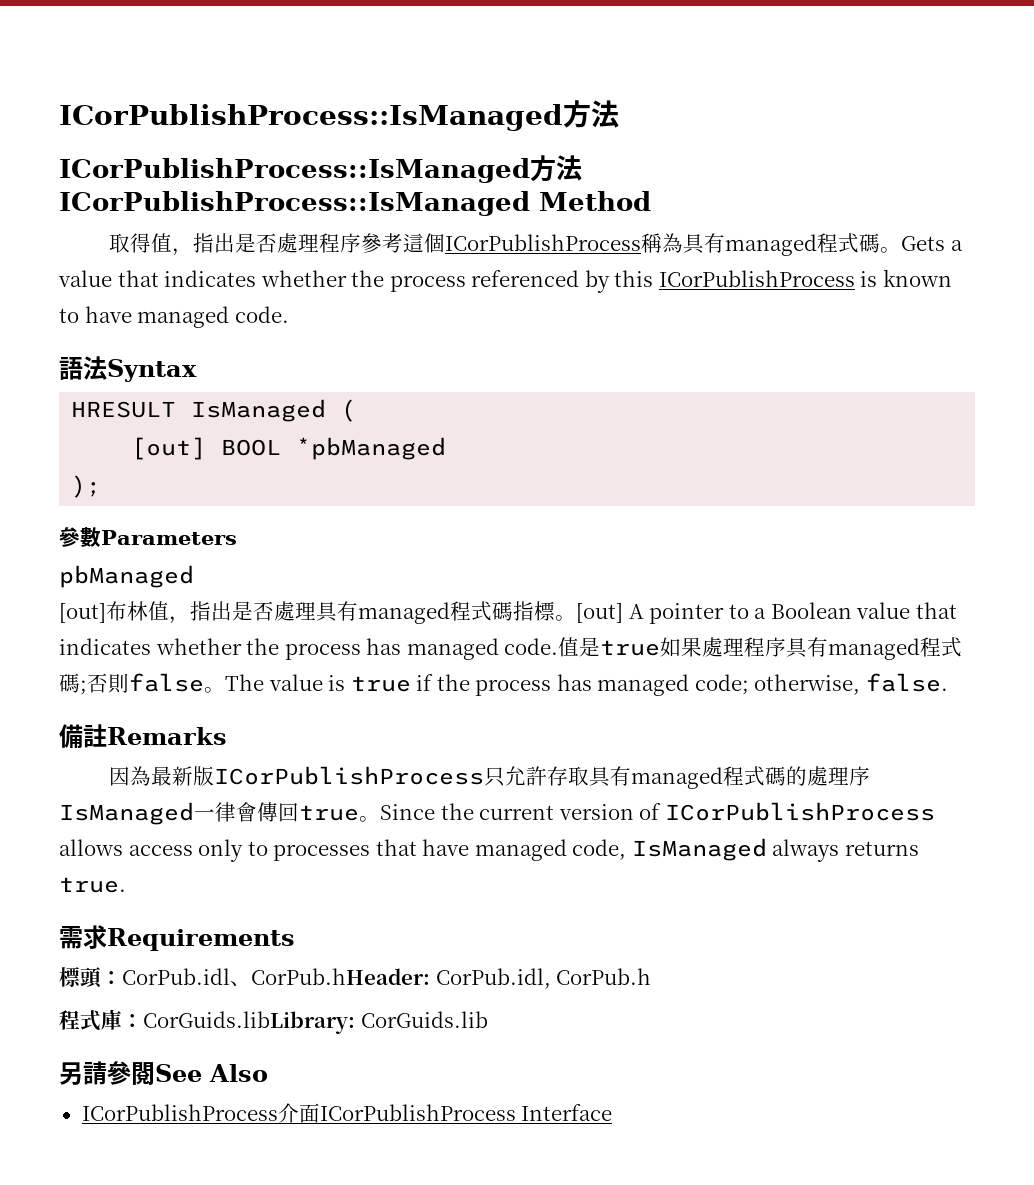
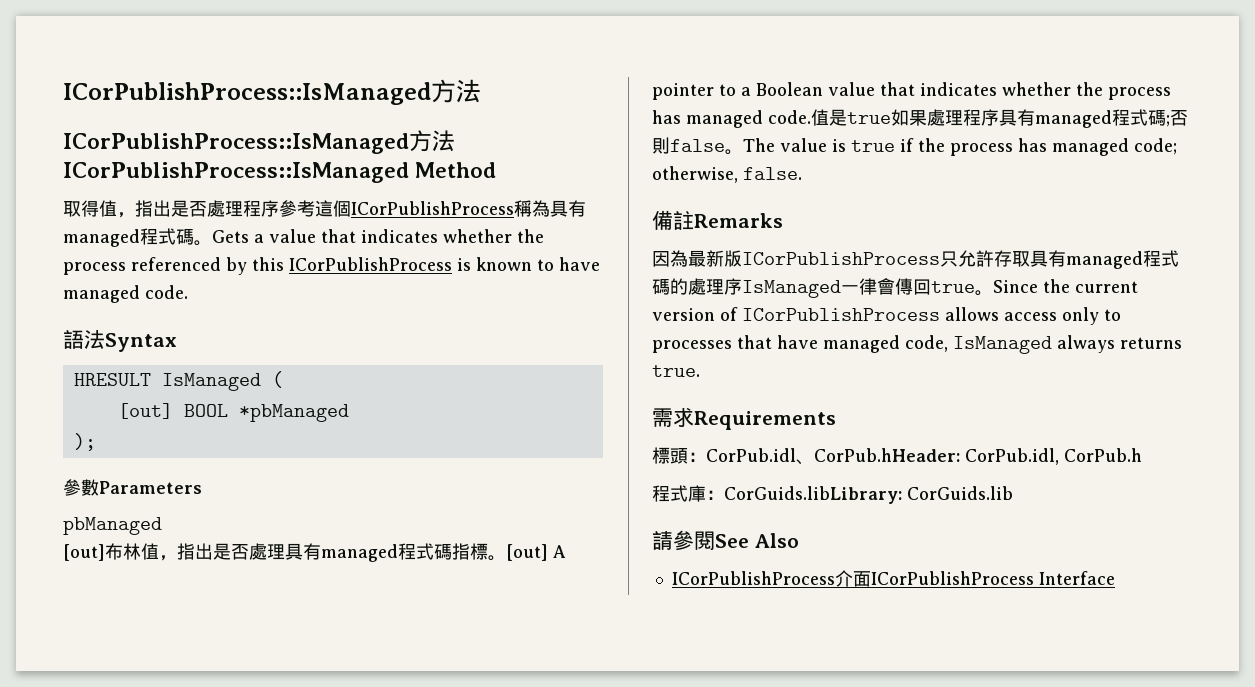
- 另請參閱See Also
+ 請參閱See Also

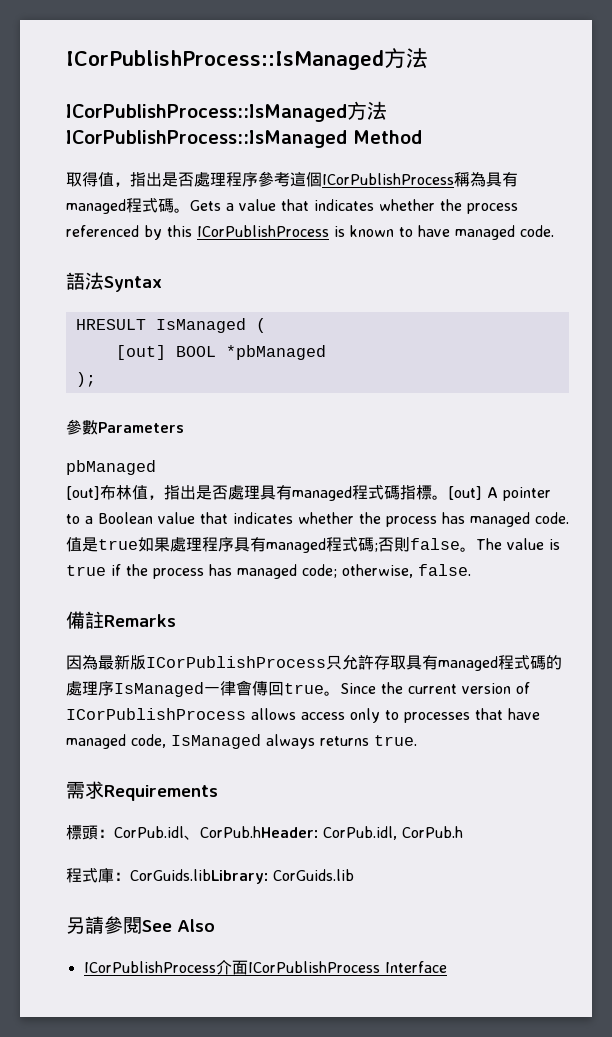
- 請參閱See Also
+ 另請參閱See Also

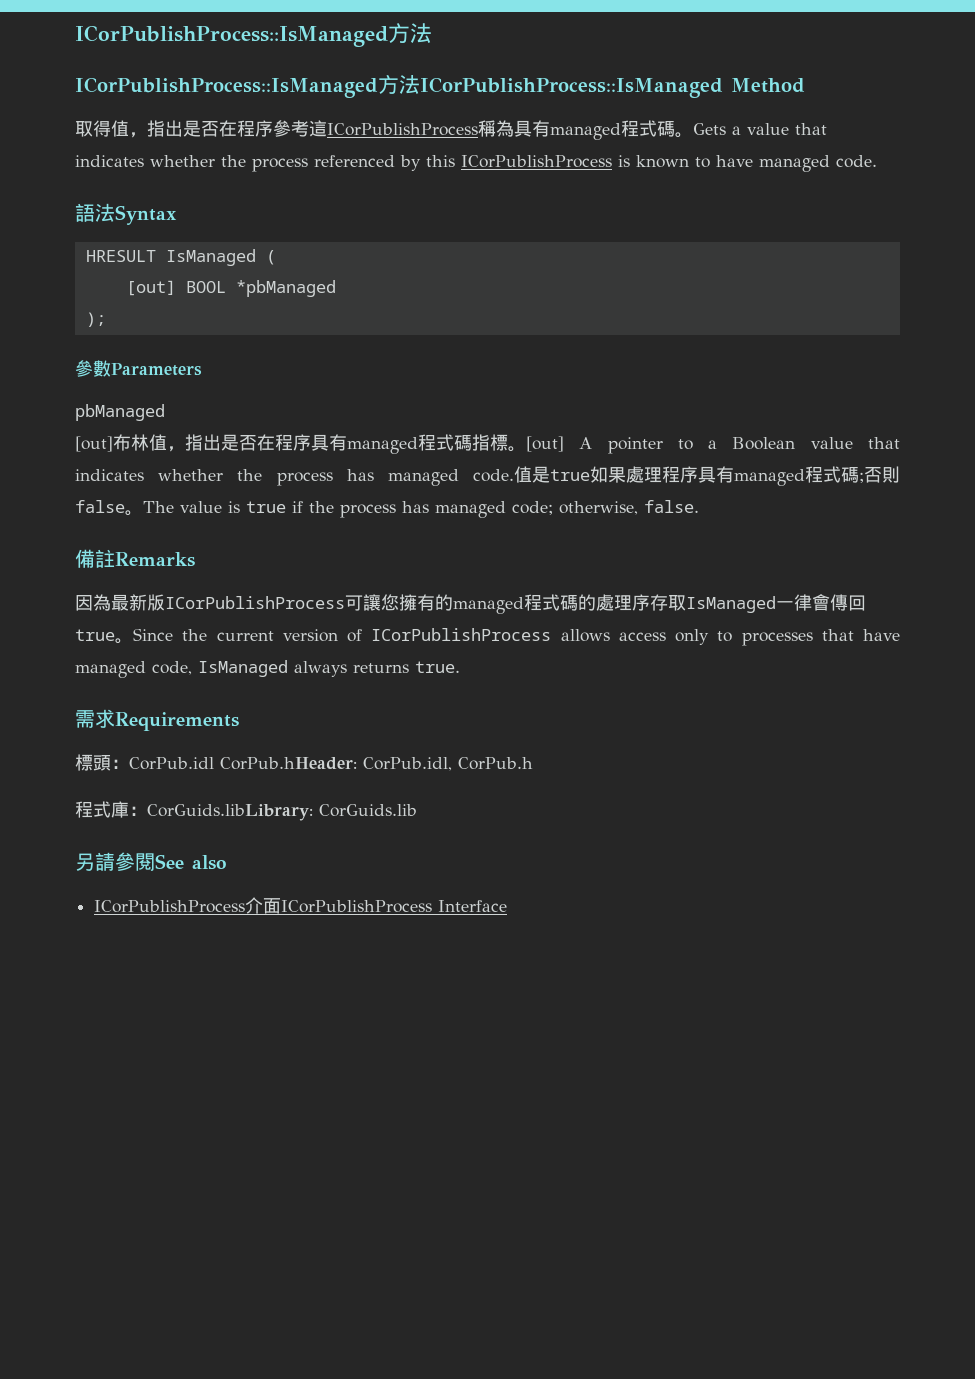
- 取得值，指出是否處理程序參考這個ICorPublishProcess稱為具有managed程式碼。
+ 取得值，指出是否在程序參考這ICorPublishProcess稱為具有managed程式碼。
- [out]布林值，指出是否處理具有managed程式碼指標。
+ [out]布林值，指出是否在程序具有managed程式碼指標。
- 因為最新版ICorPublishProcess只允許存取具有managed程式碼的處理序IsManaged一律會傳回true。
+ 因為最新版ICorPublishProcess可讓您擁有的managed程式碼的處理序存取IsManaged一律會傳回true。
- 標頭：CorPub.idl、CorPub.hHeader: CorPub.idl, CorPub.h
+ 標頭：CorPub.idl CorPub.hHeader: CorPub.idl, CorPub.h
- 另請參閱See Also
+ 另請參閱See also

